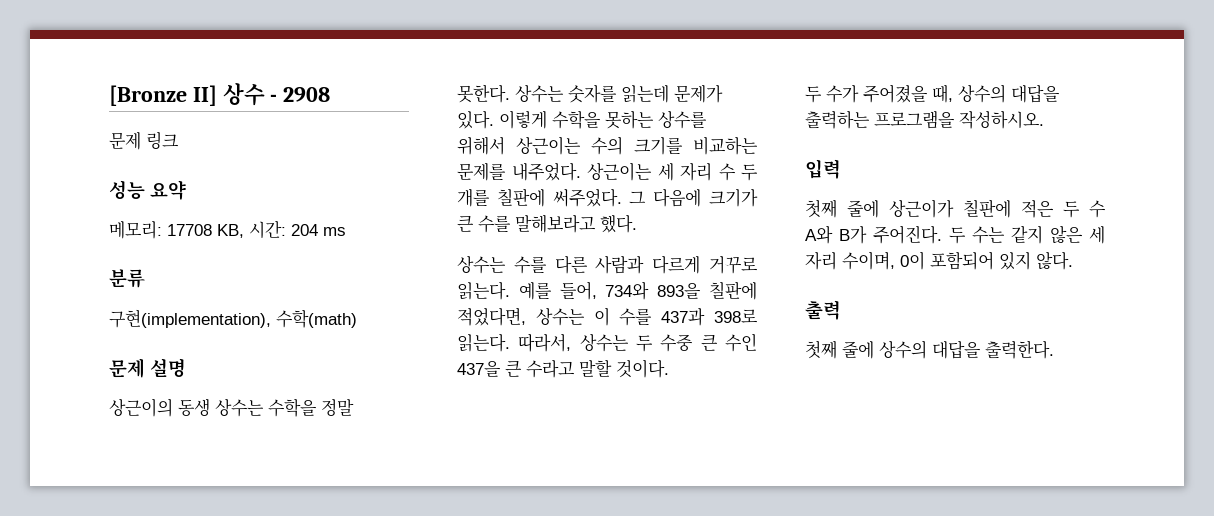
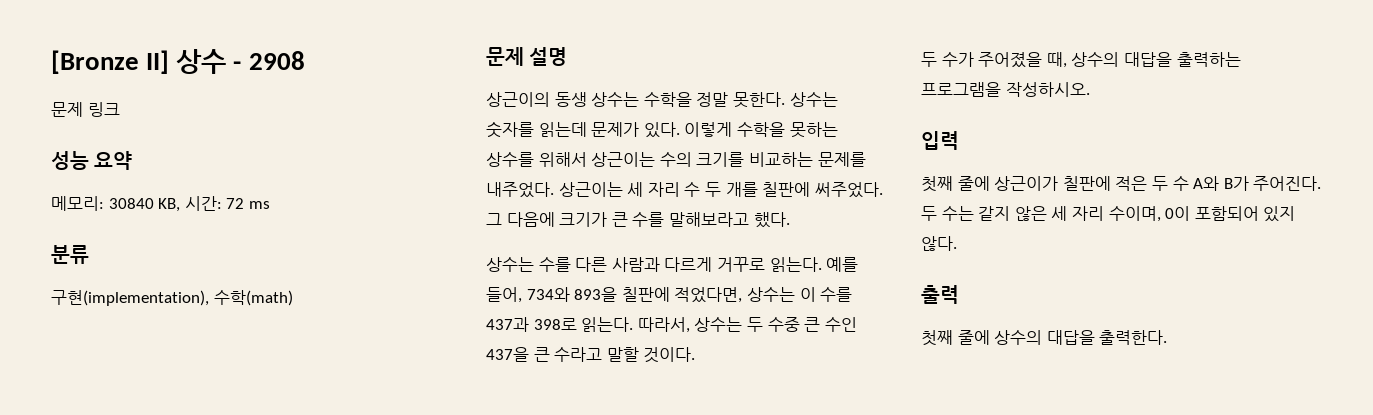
- 메모리: 17708 KB, 시간: 204 ms
+ 메모리: 30840 KB, 시간: 72 ms

